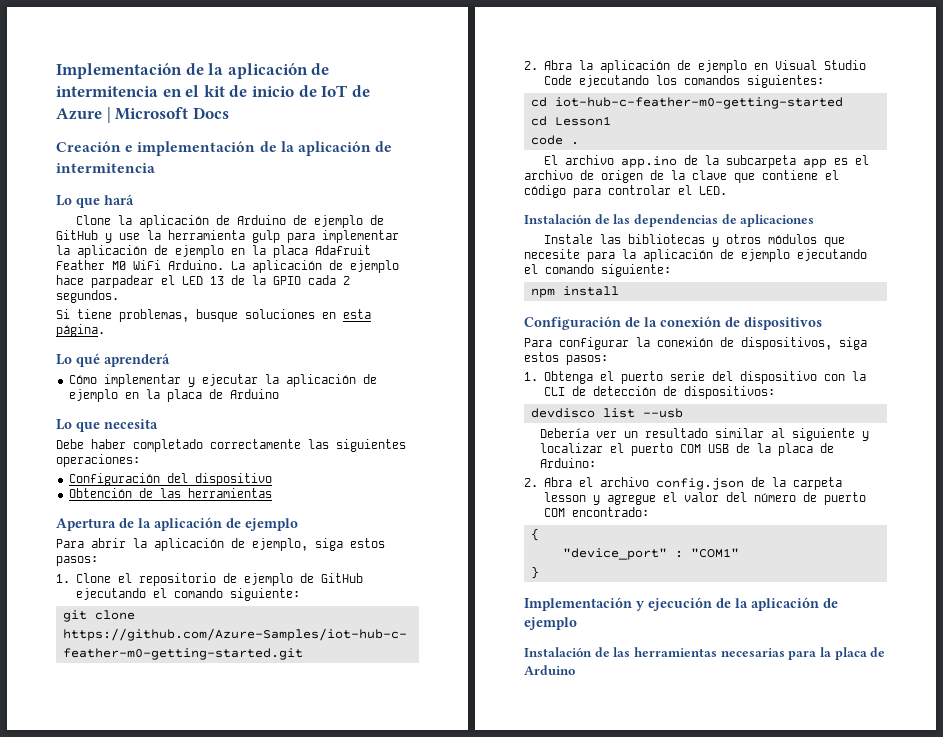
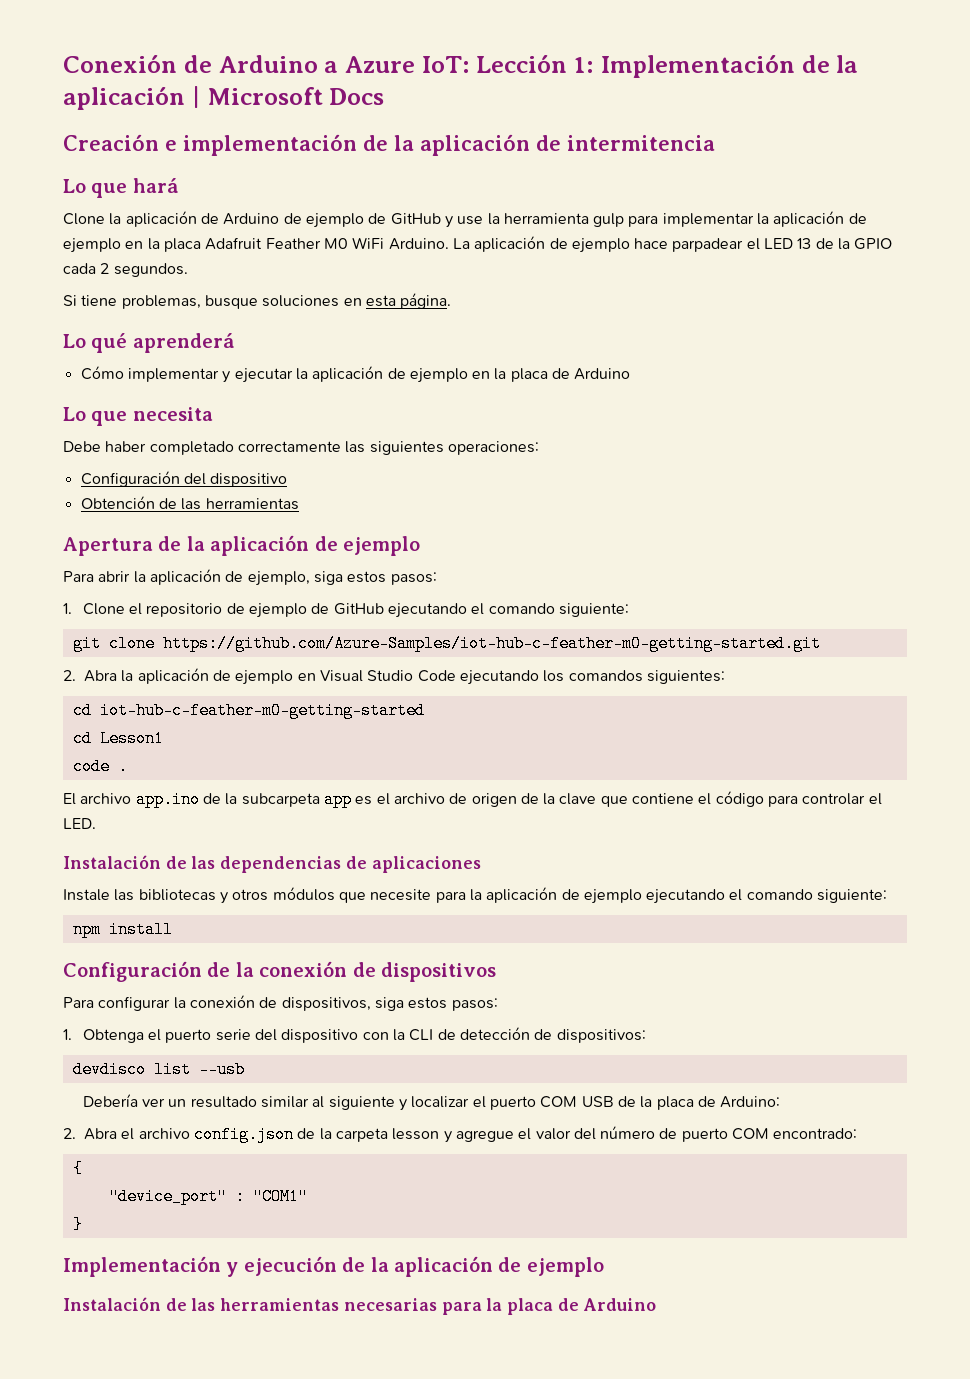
- Implementación de la aplicación de intermitencia en el kit de inicio de IoT de Azure | Microsoft Docs
+ Conexión de Arduino a Azure IoT: Lección 1: Implementación de la aplicación | Microsoft Docs

